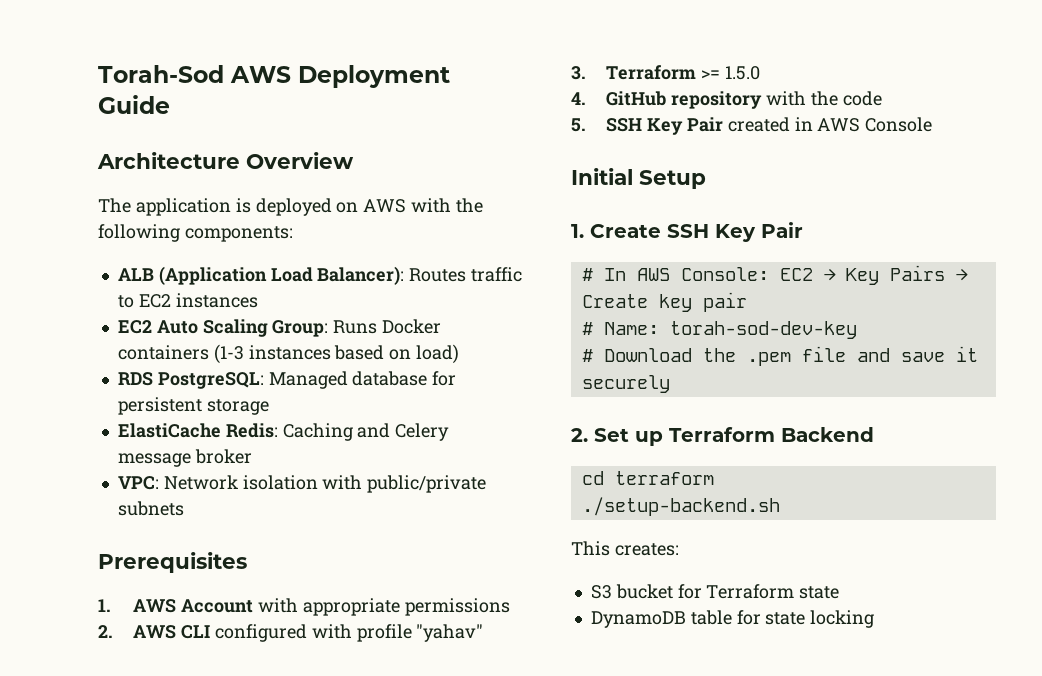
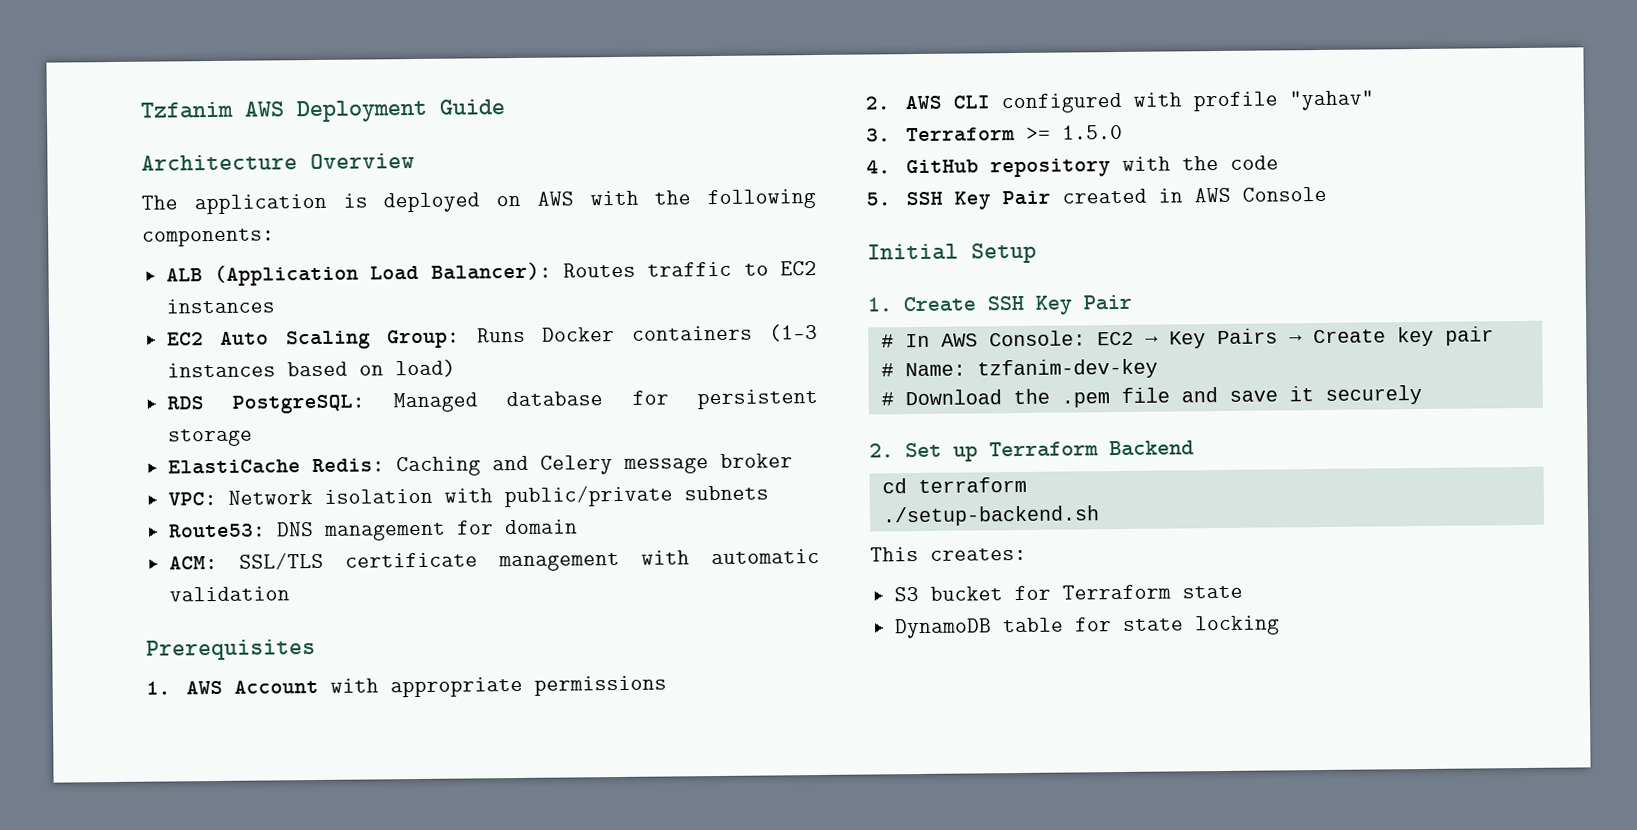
- Torah-Sod AWS Deployment Guide
+ Tzfanim AWS Deployment Guide
+ Route53: DNS management for domain
+ ACM: SSL/TLS certificate management with automatic validation
- # Name: torah-sod-dev-key
+ # Name: tzfanim-dev-key

